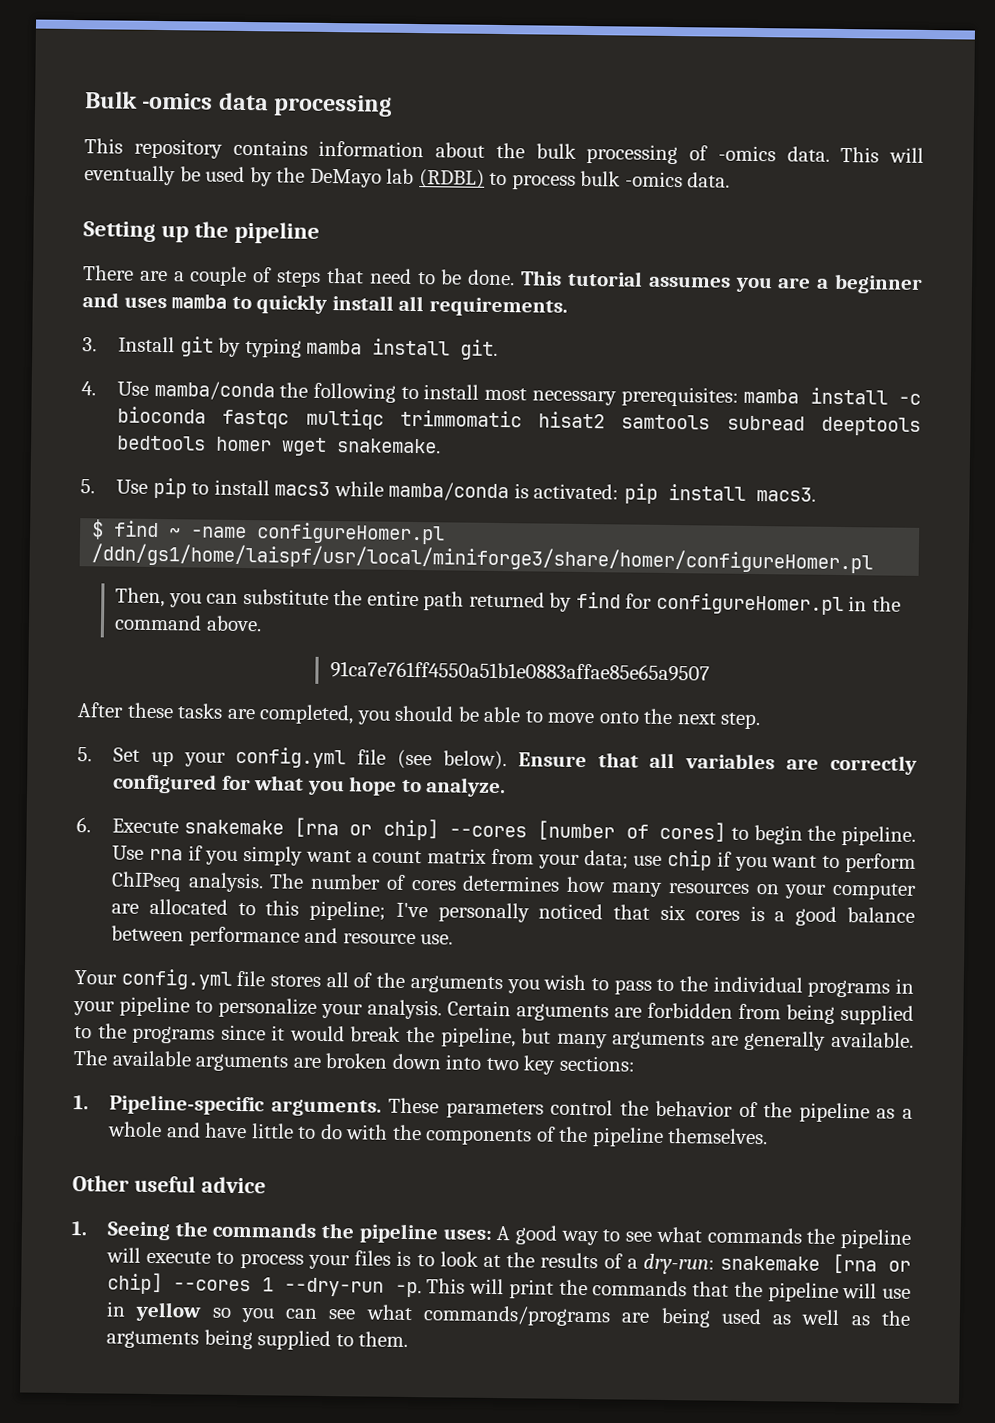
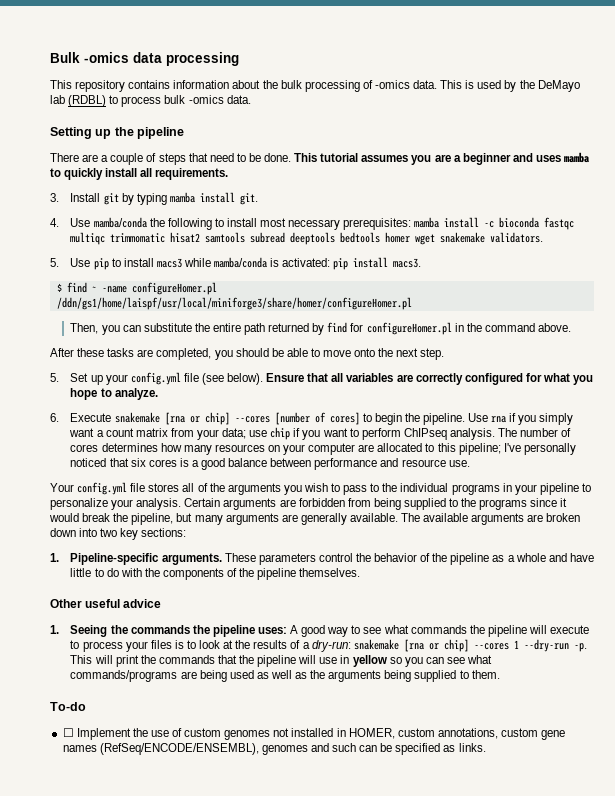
- This will eventually be used by the DeMayo lab (RDBL) to process bulk -omics data.
+ This is used by the DeMayo lab (RDBL) to process bulk -omics data.
- 4. Use mamba/conda the following to install most necessary prerequisites: mamba install -c bioconda fastqc multiqc trimmomatic hisat2 samtools subread deeptools bedtools homer wget snakemake.
+ 4. Use mamba/conda the following to install most necessary prerequisites: mamba install -c bioconda fastqc multiqc trimmomatic hisat2 samtools subread deeptools bedtools homer wget snakemake validators.
- 91ca7e761ff4550a51b1e0883affae85e65a9507
+ To-do
+ ☐ Implement the use of custom genomes not installed in HOMER, custom annotations, custom gene names (RefSeq/ENCODE/ENSEMBL), genomes and such can be specified as links.

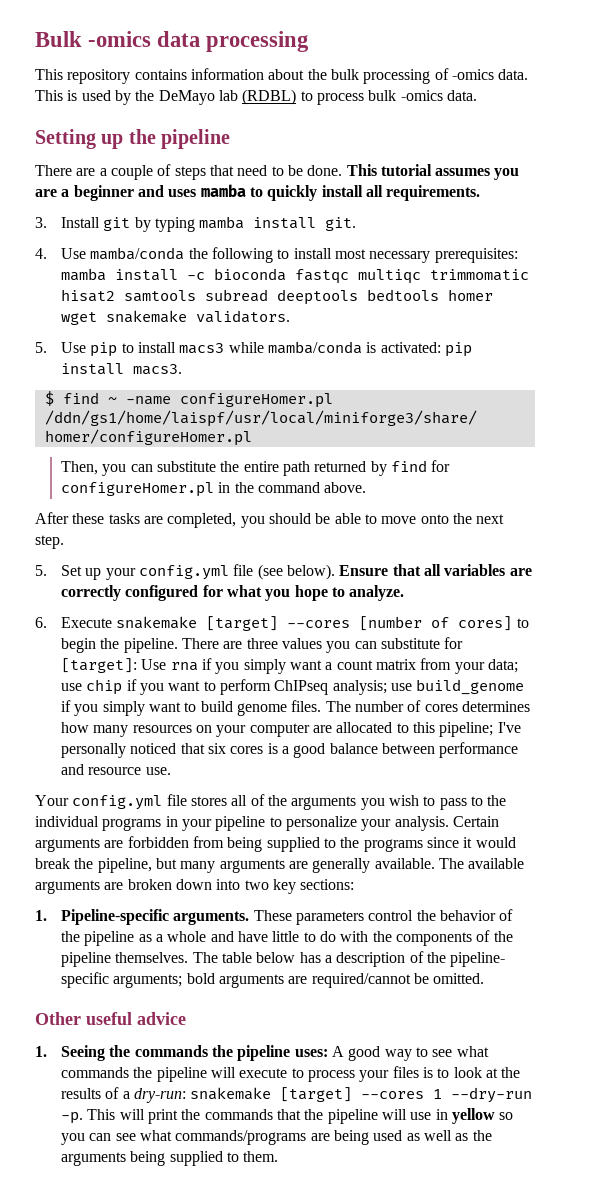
- 6. Execute snakemake [rna or chip] --cores [number of cores] to begin the pipeline.
+ 6. Execute snakemake [target] --cores [number of cores] to begin the pipeline.
- Use rna if you simply want a count matrix from your data; use chip if you want to perform ChIPseq analysis.
+ There are three values you can substitute for [target]: Use rna if you simply want a count matrix from your data; use chip if you want to perform ChIPseq analysis; use build_genome if you simply want to build genome files.
+ The table below has a description of the pipeline- specific arguments; bold arguments are required/cannot be omitted.
- 1. Seeing the commands the pipeline uses: A good way to see what commands the pipeline will execute to process your files is to look at the results of a dry-run: snakemake [rna or chip] --cores 1 --dry-run -p.
+ 1. Seeing the commands the pipeline uses: A good way to see what commands the pipeline will execute to process your files is to look at the results of a dry-run: snakemake [target] --cores 1 --dry-run -p.
- To-do
- ☐ Implement the use of custom genomes not installed in HOMER, custom annotations, custom gene names (RefSeq/ENCODE/ENSEMBL), genomes and such can be specified as links.

